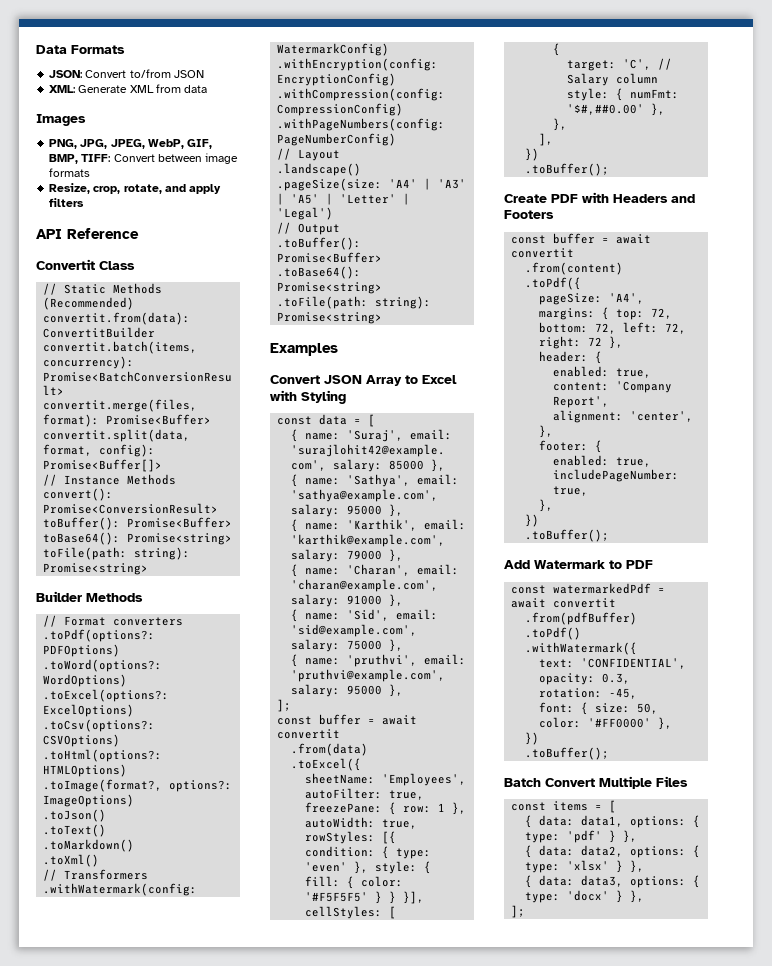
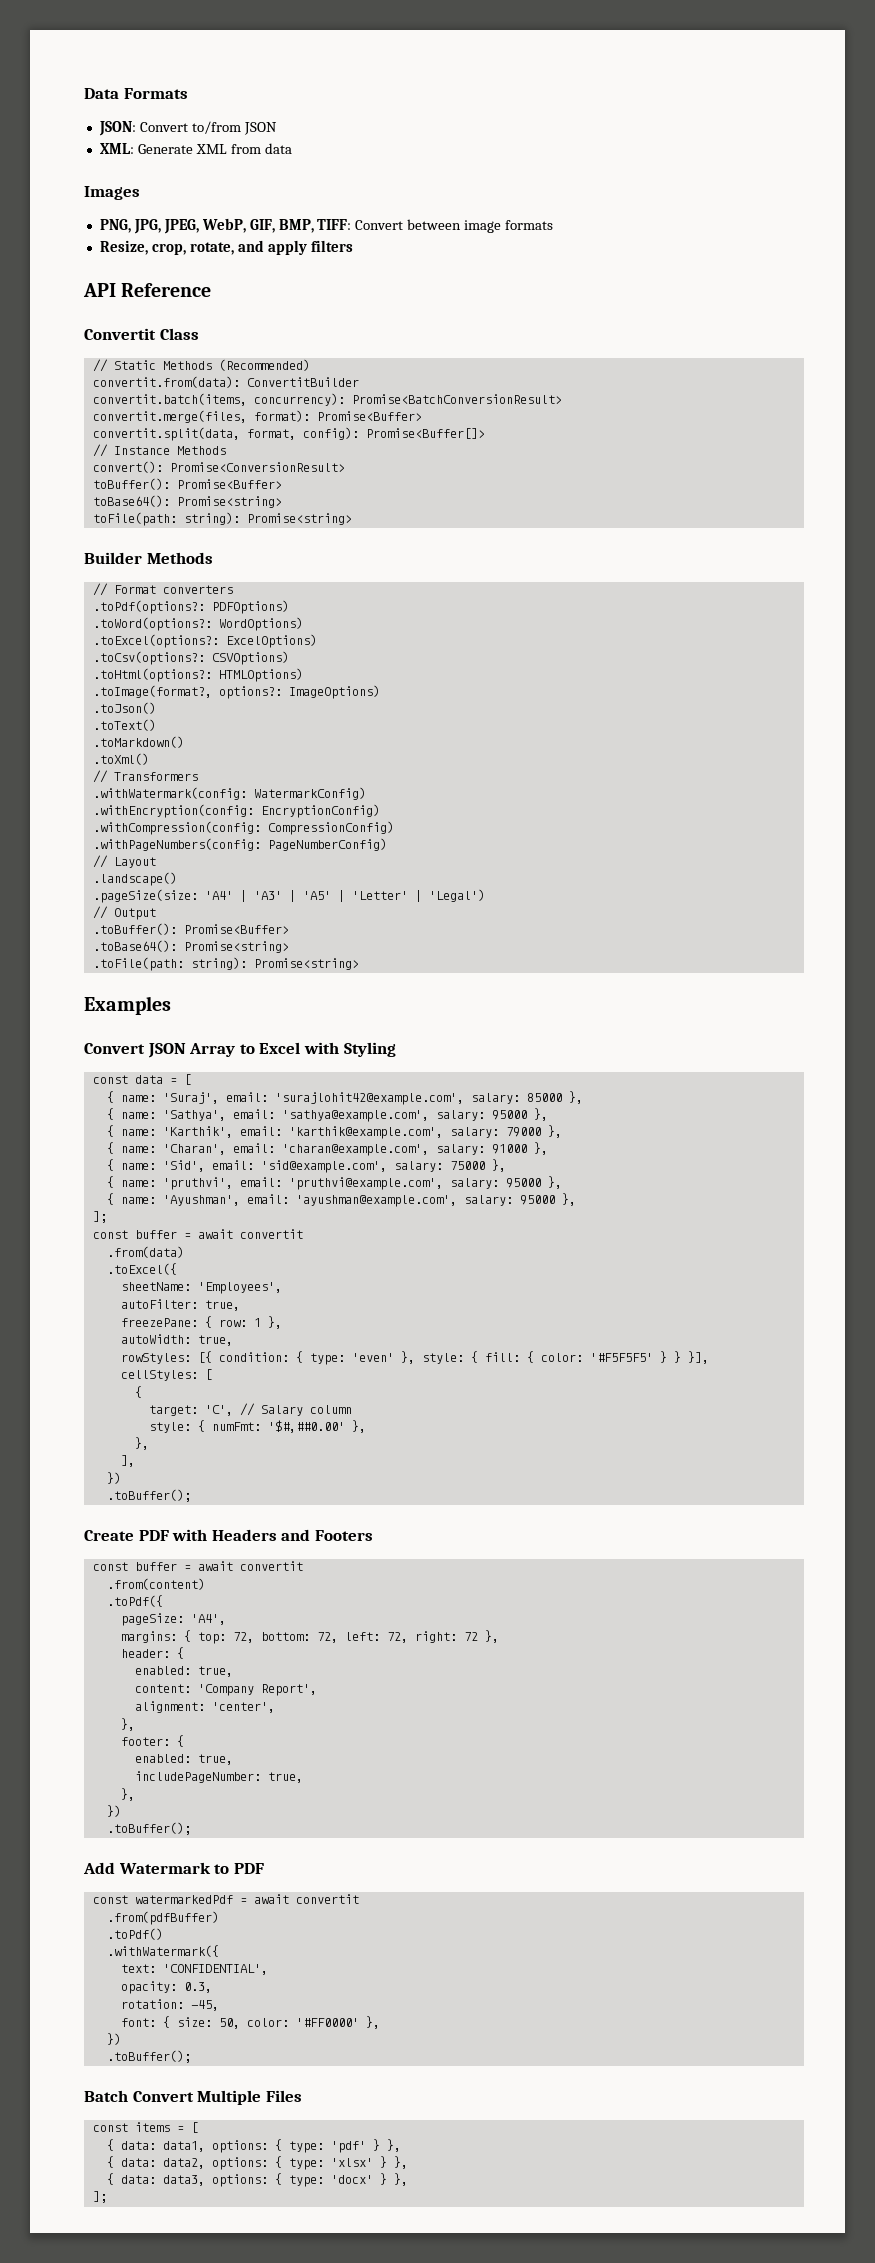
+ { name: 'Ayushman', email: 'ayushman@example.com', salary: 95000 },

